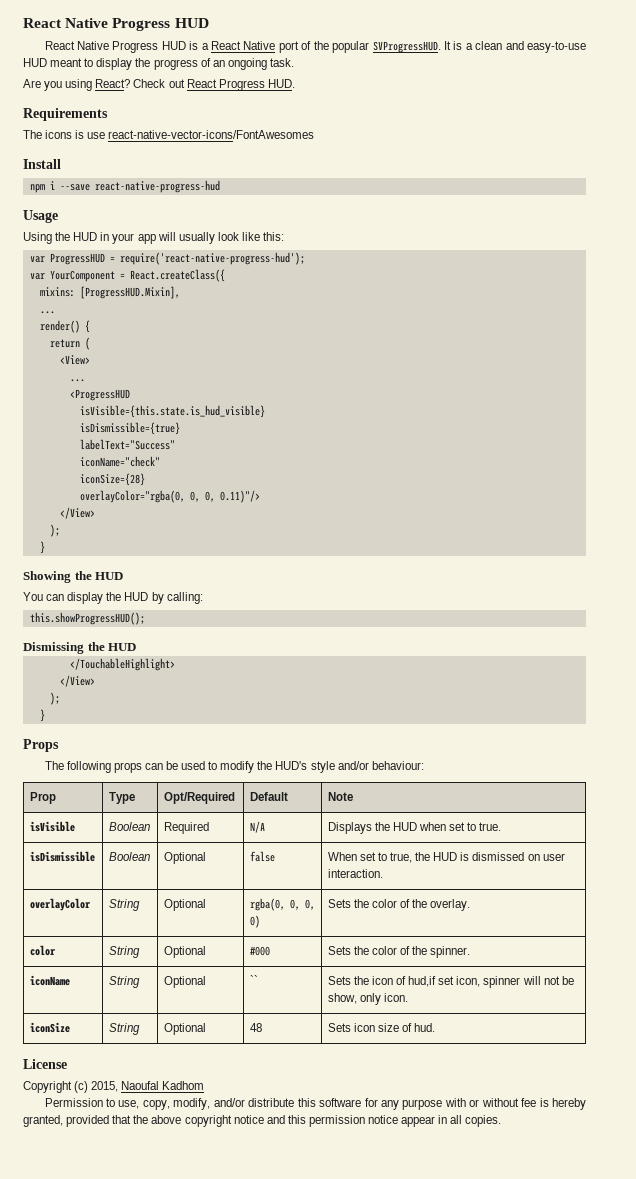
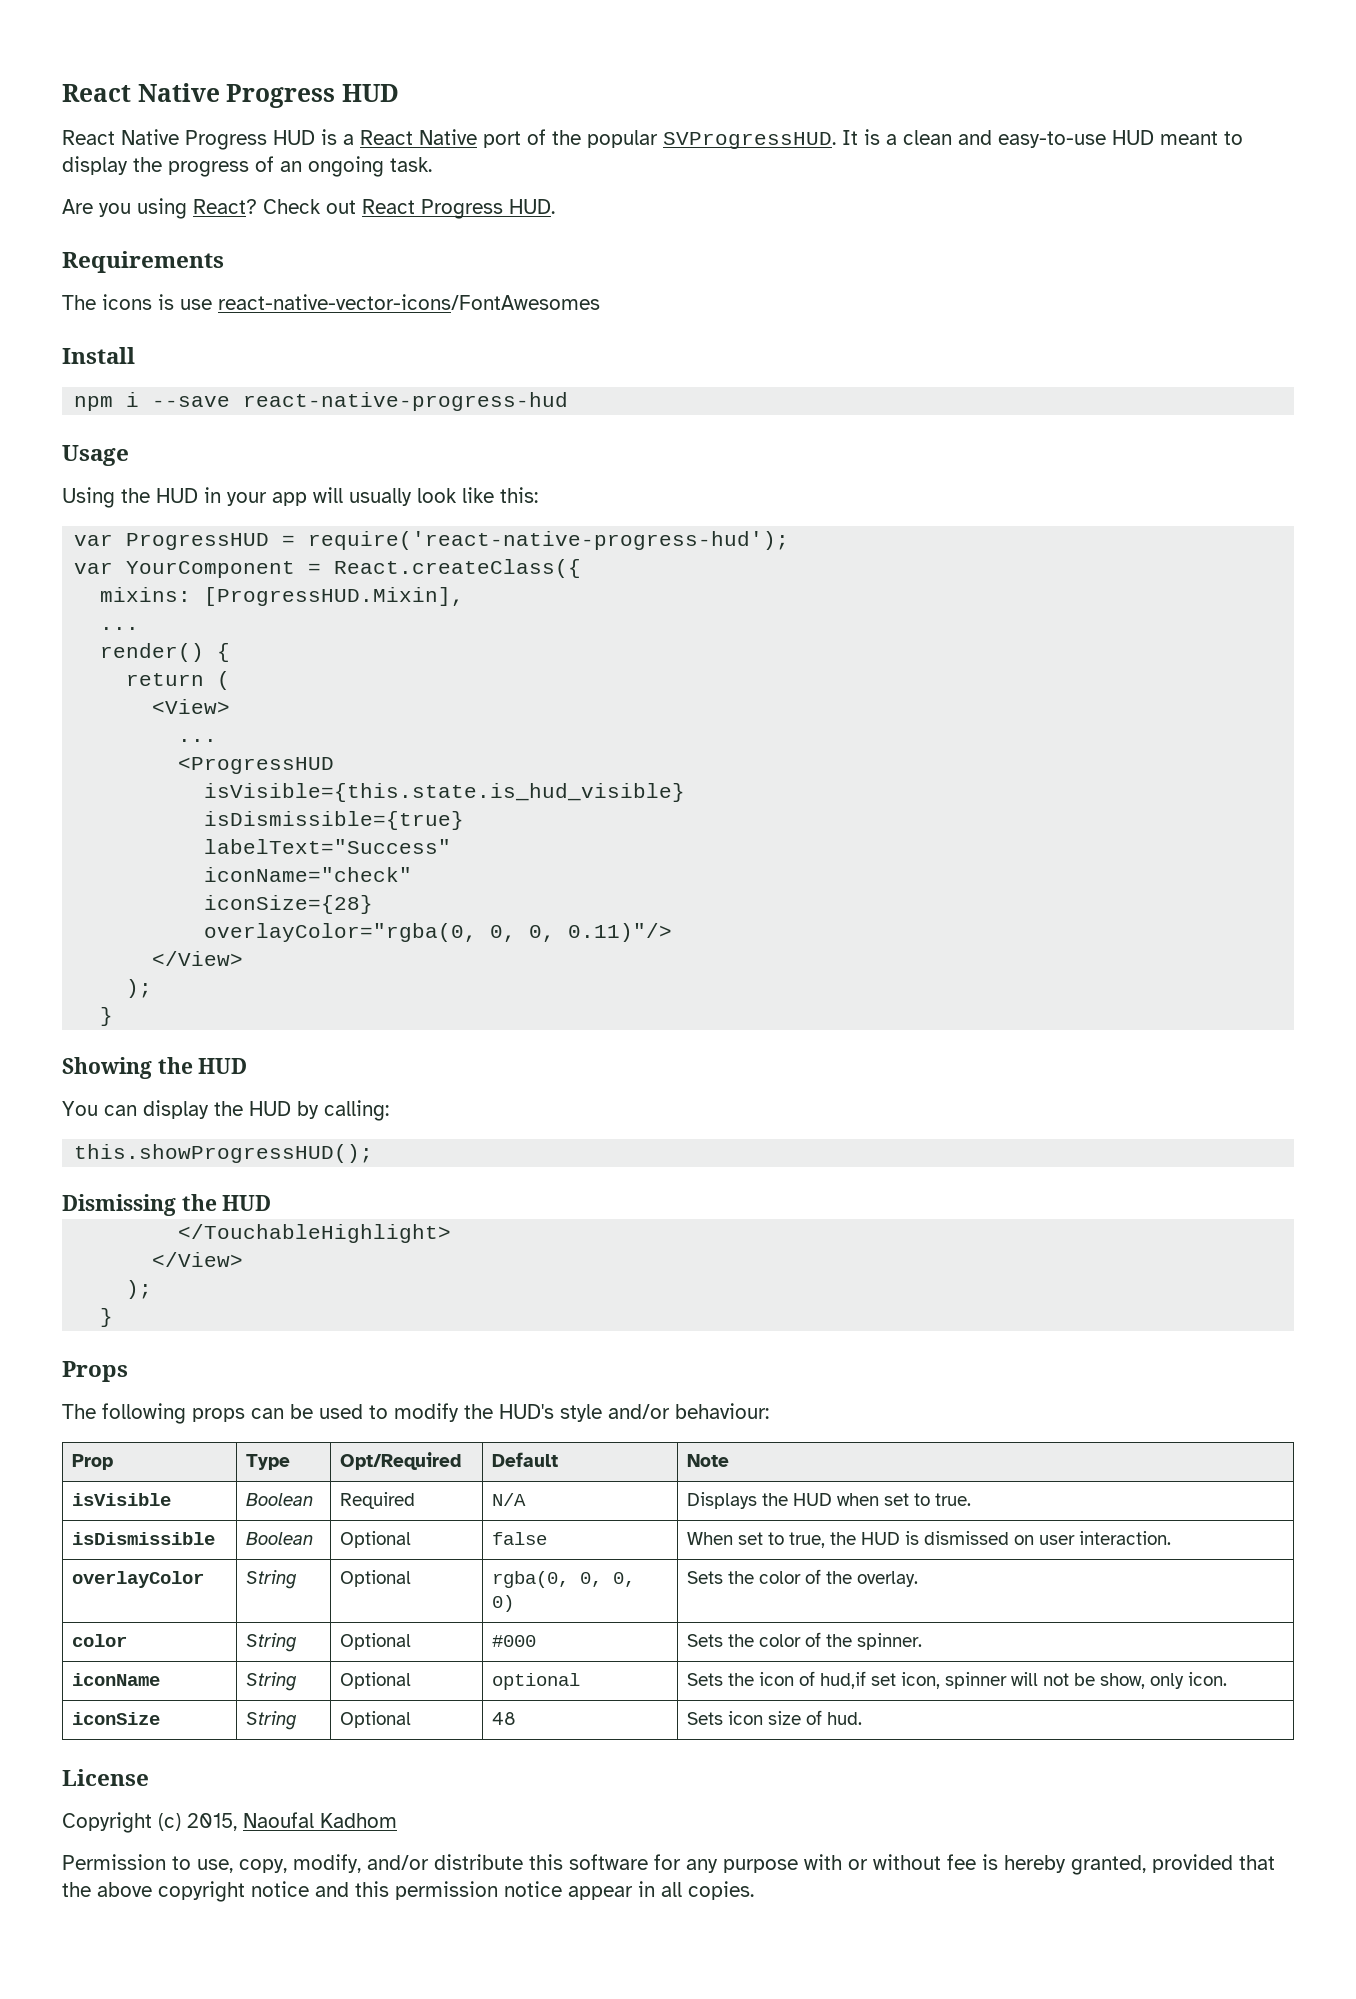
- iconName | String | Optional | `` | Sets the icon of hud,if set icon, spinner will not be show, only icon.
+ iconName | String | Optional | optional | Sets the icon of hud,if set icon, spinner will not be show, only icon.

